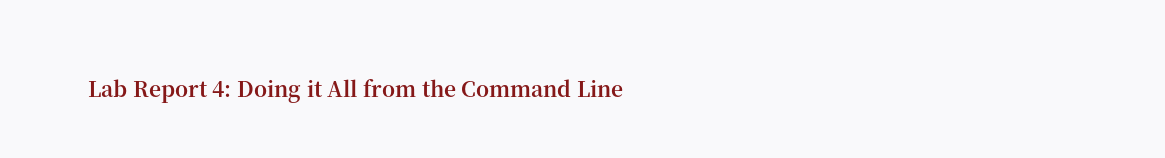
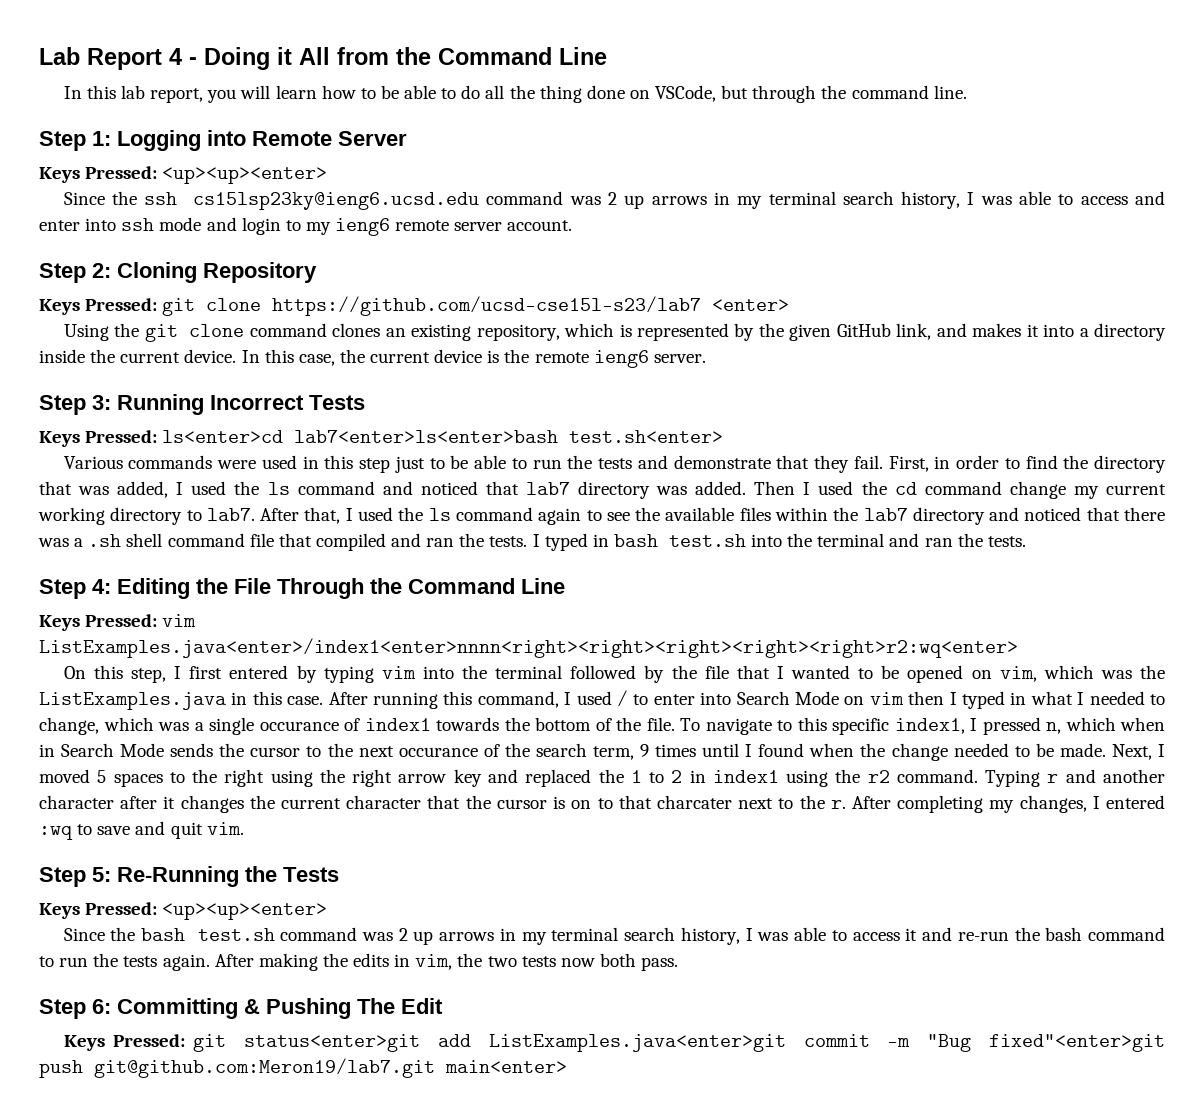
- Lab Report 4: Doing it All from the Command Line
+ Lab Report 4 - Doing it All from the Command Line
+ In this lab report, you will learn how to be able to do all the thing done on VSCode, but through the command line.
+ Step 1: Logging into Remote Server
+ Keys Pressed: <up><up><enter>
+ Since the ssh cs15lsp23ky@ieng6.ucsd.edu command was 2 up arrows in my terminal search history, I was able to access and enter into ssh mode and login to my ieng6 remote server account.
+ Step 2: Cloning Repository
+ Keys Pressed: git clone https://github.com/ucsd-cse15l-s23/lab7 <enter>
+ Using the git clone command clones an existing repository, which is represented by the given GitHub link, and makes it into a directory inside the current device. In this case, the current device is the remote ieng6 server.
+ Step 3: Running Incorrect Tests
+ Keys Pressed: ls<enter>cd lab7<enter>ls<enter>bash test.sh<enter>
+ Various commands were used in this step just to be able to run the tests and demonstrate that they fail. First, in order to find the directory that was added, I used the ls command and noticed that lab7 directory was added. Then I used the cd command change my current working directory to lab7. After that, I used the ls command again to see the available files within the lab7 directory and noticed that there was a .sh shell command file that compiled and ran the tests. I typed in bash test.sh into the terminal and ran the tests.
+ Step 4: Editing the File Through the Command Line
+ Keys Pressed: vim ListExamples.java<enter>/index1<enter>nnnn<right><right><right><right><right>r2:wq<enter>
+ On this step, I first entered by typing vim into the terminal followed by the file that I wanted to be opened on vim, which was the ListExamples.java in this case. After running this command, I used / to enter into Search Mode on vim then I typed in what I needed to change, which was a single occurance of index1 towards the bottom of the file. To navigate to this specific index1, I pressed n, which when in Search Mode sends the cursor to the next occurance of the search term, 9 times until I found when the change needed to be made. Next, I moved 5 spaces to the right using the right arrow key and replaced the 1 to 2 in index1 using the r2 command. Typing r and another character after it changes the current character that the cursor is on to that charcater next to the r. After completing my changes, I entered :wq to save and quit vim.
+ Step 5: Re-Running the Tests
+ Keys Pressed: <up><up><enter>
+ Since the bash test.sh command was 2 up arrows in my terminal search history, I was able to access it and re-run the bash command to run the tests again. After making the edits in vim, the two tests now both pass.
+ Step 6: Committing & Pushing The Edit
+ Keys Pressed: git status<enter>git add ListExamples.java<enter>git commit -m "Bug fixed"<enter>git push git@github.com:Meron19/lab7.git main<enter>

